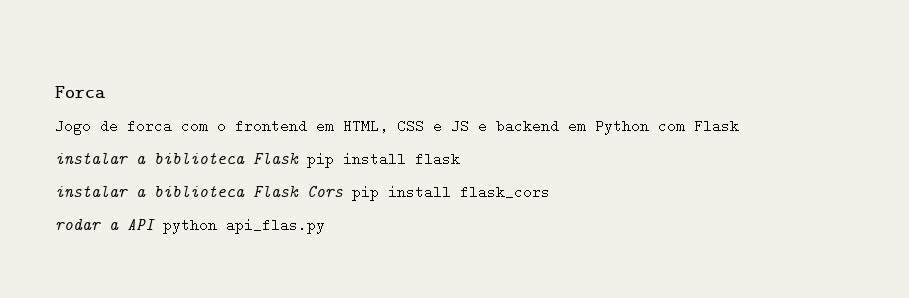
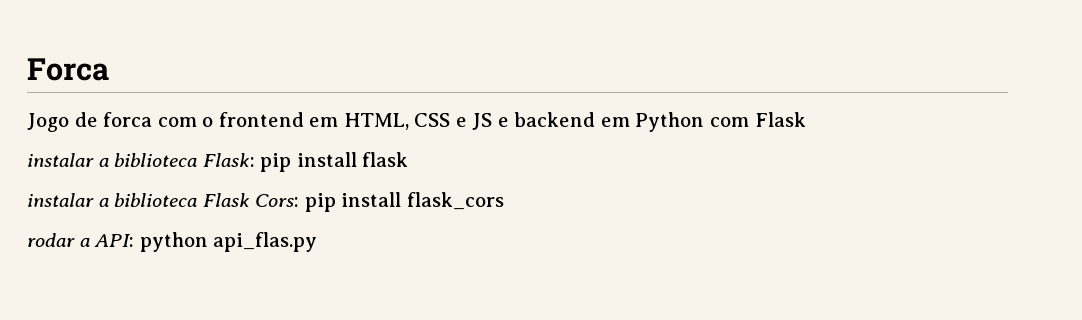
- instalar a biblioteca Flask pip install flask
+ instalar a biblioteca Flask: pip install flask
- instalar a biblioteca Flask Cors pip install flask_cors
+ instalar a biblioteca Flask Cors: pip install flask_cors
- rodar a API python api_flas.py
+ rodar a API: python api_flas.py

